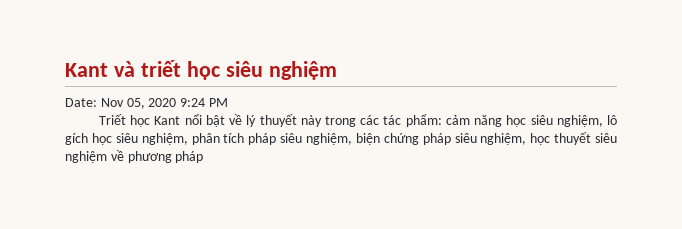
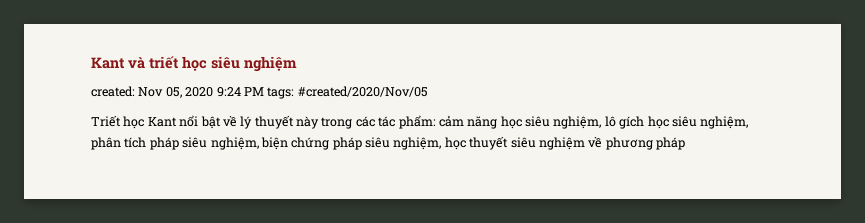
- Date: Nov 05, 2020 9:24 PM
+ created: Nov 05, 2020 9:24 PM tags: #created/2020/Nov/05

